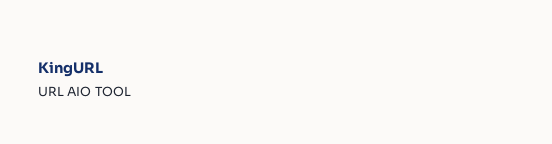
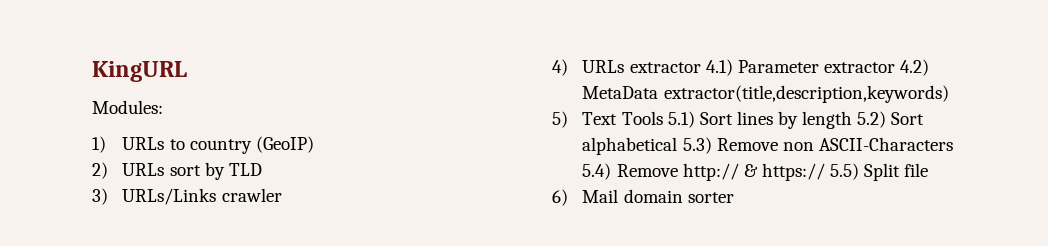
- URL AIO TOOL
+ Modules:
+ 1) URLs to country (GeoIP)
+ 2) URLs sort by TLD
+ 3) URLs/Links crawler
+ 4) URLs extractor 4.1) Parameter extractor 4.2) MetaData extractor(title,description,keywords)
+ 5) Text Tools 5.1) Sort lines by length 5.2) Sort alphabetical 5.3) Remove non ASCII-Characters 5.4) Remove http:// & https:// 5.5) Split file
+ 6) Mail domain sorter

